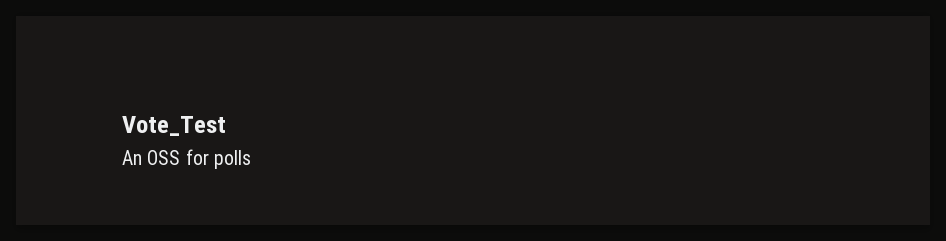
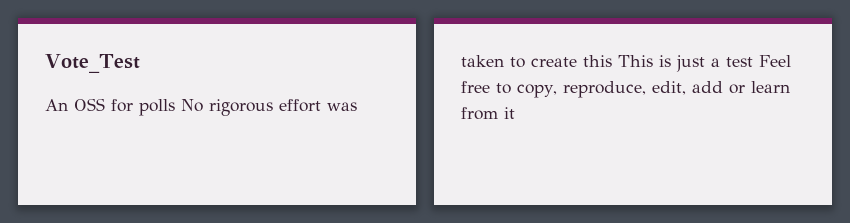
- An OSS for polls
+ An OSS for polls No rigorous effort was taken to create this This is just a test Feel free to copy, reproduce, edit, add or learn from it

